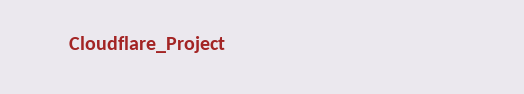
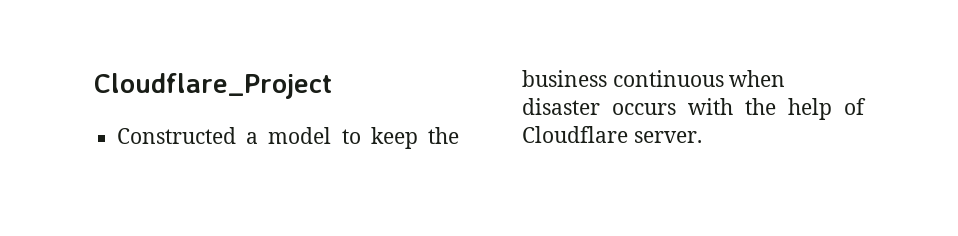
+ Constructed a model to keep the business continuous when disaster occurs with the help of Cloudflare server.

